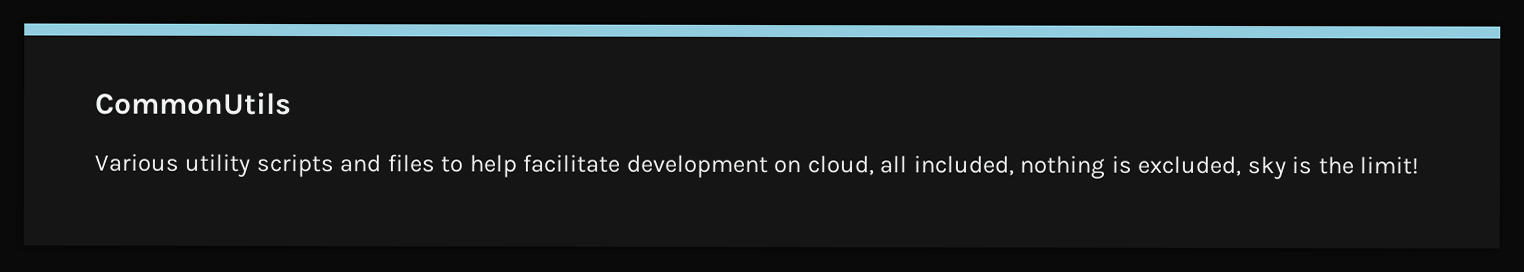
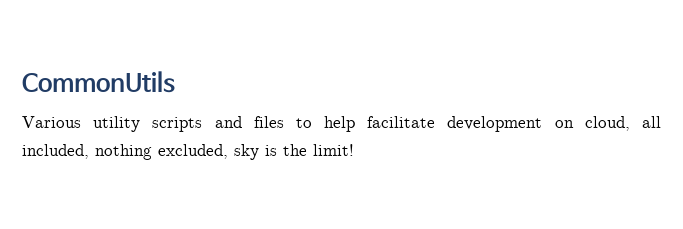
- Various utility scripts and files to help facilitate development on cloud, all included, nothing is excluded, sky is the limit!
+ Various utility scripts and files to help facilitate development on cloud, all included, nothing excluded, sky is the limit!

